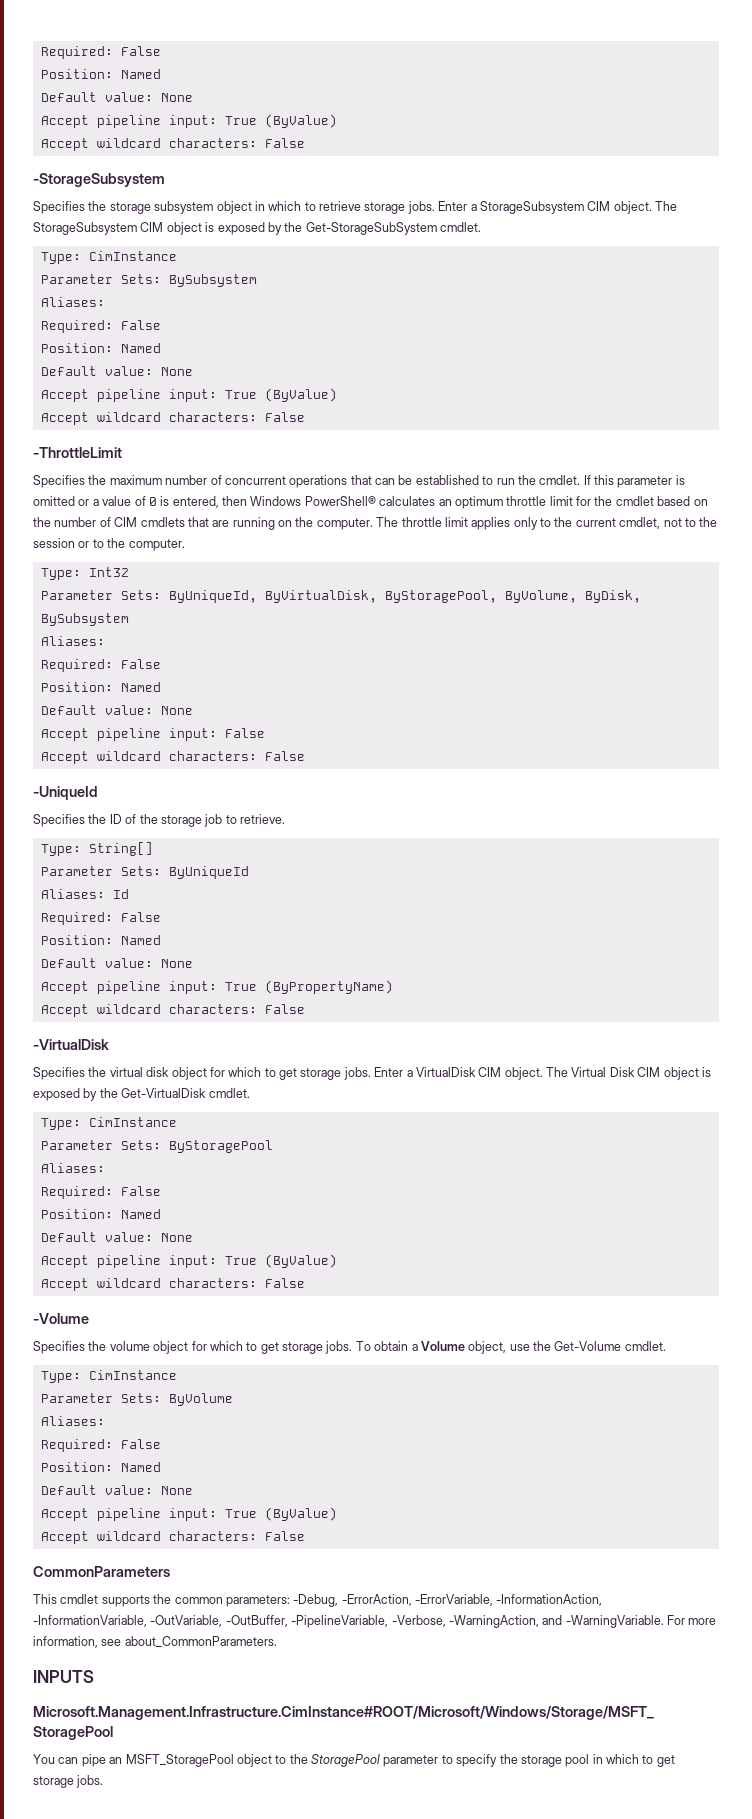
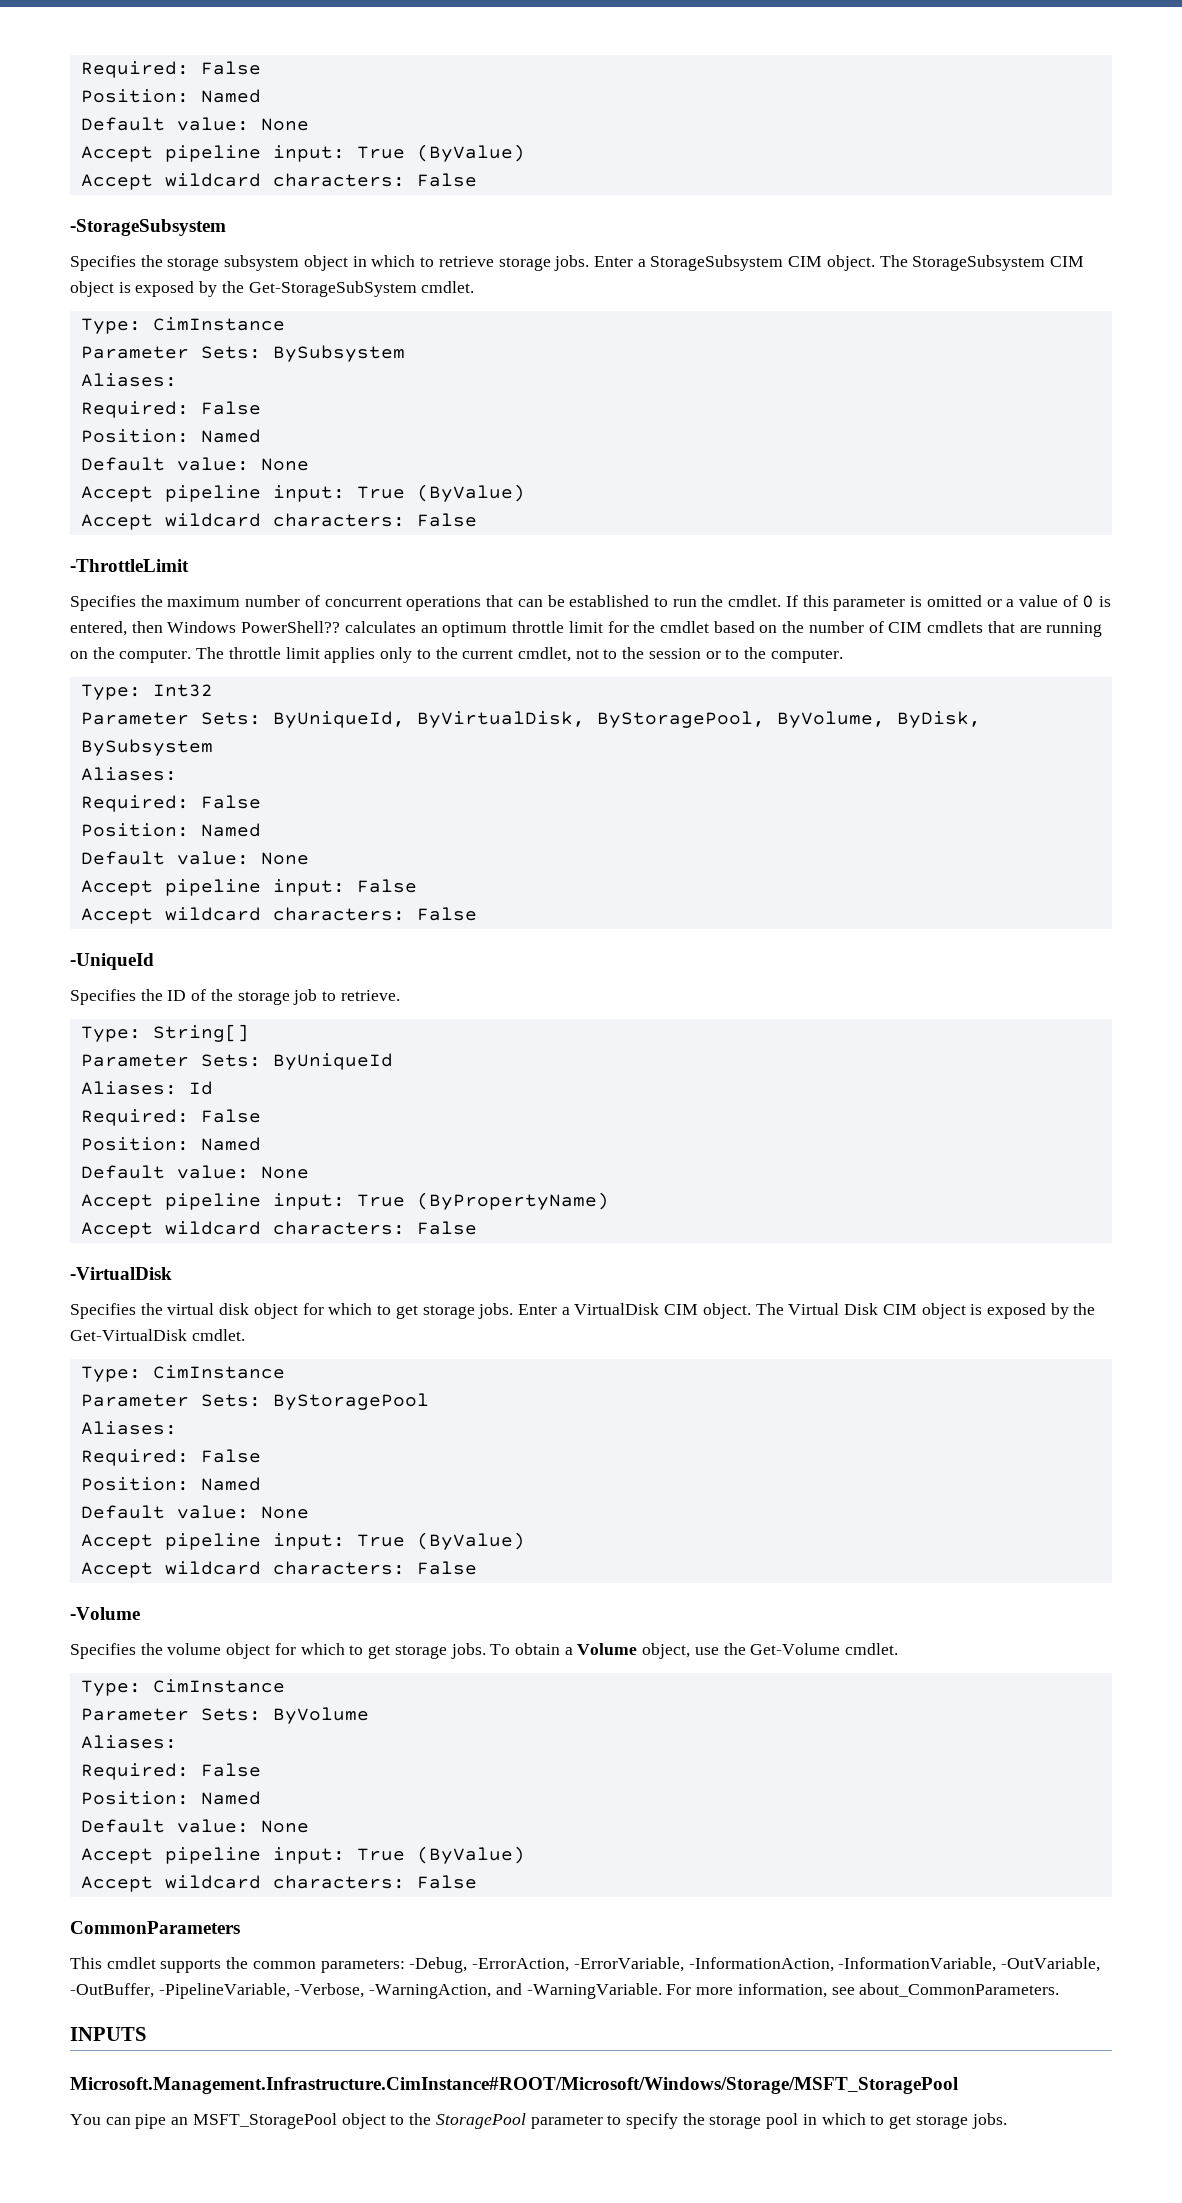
- If this parameter is omitted or a value of 0 is entered, then Windows PowerShell® calculates an optimum throttle limit for the cmdlet based on the number of CIM cmdlets that are running on the computer.
+ If this parameter is omitted or a value of 0 is entered, then Windows PowerShell?? calculates an optimum throttle limit for the cmdlet based on the number of CIM cmdlets that are running on the computer.

